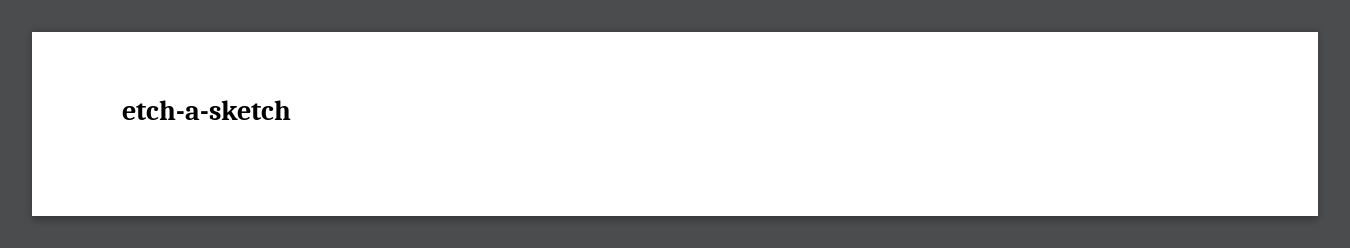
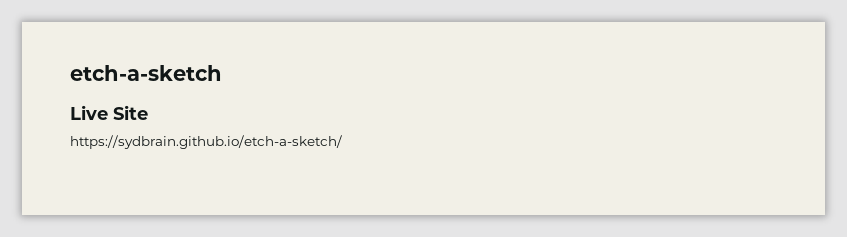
+ Live Site
+ https://sydbrain.github.io/etch-a-sketch/

